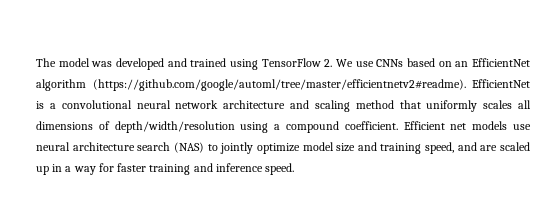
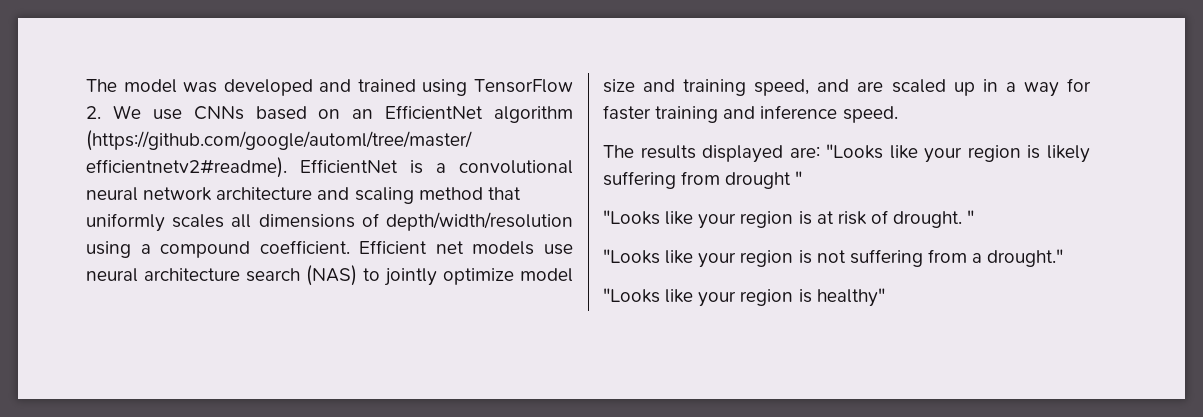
+ The results displayed are: "Looks like your region is likely suffering from drought "
+ "Looks like your region is at risk of drought. "
+ "Looks like your region is not suffering from a drought."
+ "Looks like your region is healthy"

